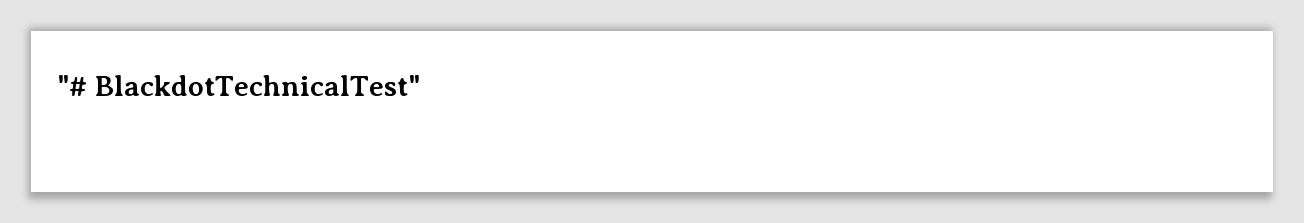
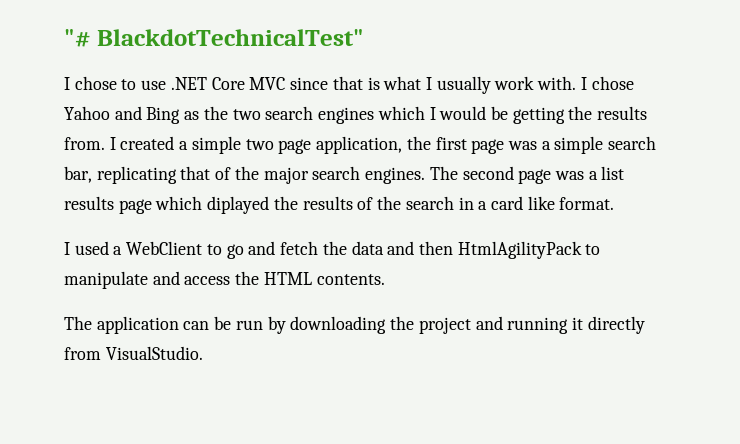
+ I chose to use .NET Core MVC since that is what I usually work with. I chose Yahoo and Bing as the two search engines which I would be getting the results from. I created a simple two page application, the first page was a simple search bar, replicating that of the major search engines. The second page was a list results page which diplayed the results of the search in a card like format.
+ I used a WebClient to go and fetch the data and then HtmlAgilityPack to manipulate and access the HTML contents.
+ The application can be run by downloading the project and running it directly from VisualStudio.

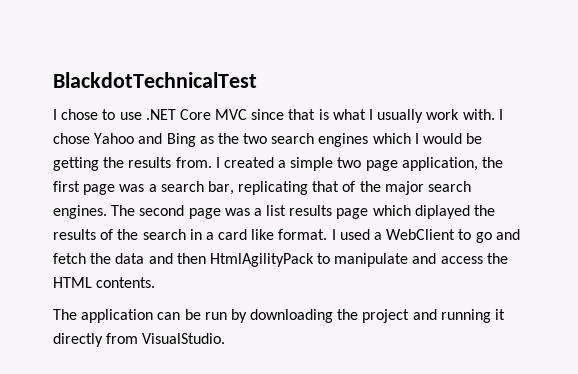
- "# BlackdotTechnicalTest"
+ BlackdotTechnicalTest
- I created a simple two page application, the first page was a simple search bar, replicating that of the major search engines.
+ I created a simple two page application, the first page was a search bar, replicating that of the major search engines.
- The second page was a list results page which diplayed the results of the search in a card like format.
- I used a WebClient to go and fetch the data and then HtmlAgilityPack to manipulate and access the HTML contents.
+ The second page was a list results page which diplayed the results of the search in a card like format. I used a WebClient to go and fetch the data and then HtmlAgilityPack to manipulate and access the HTML contents.

